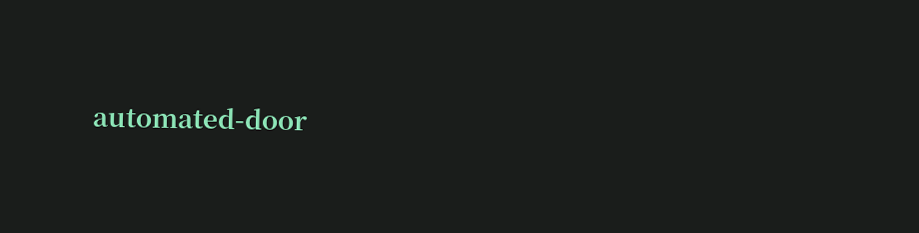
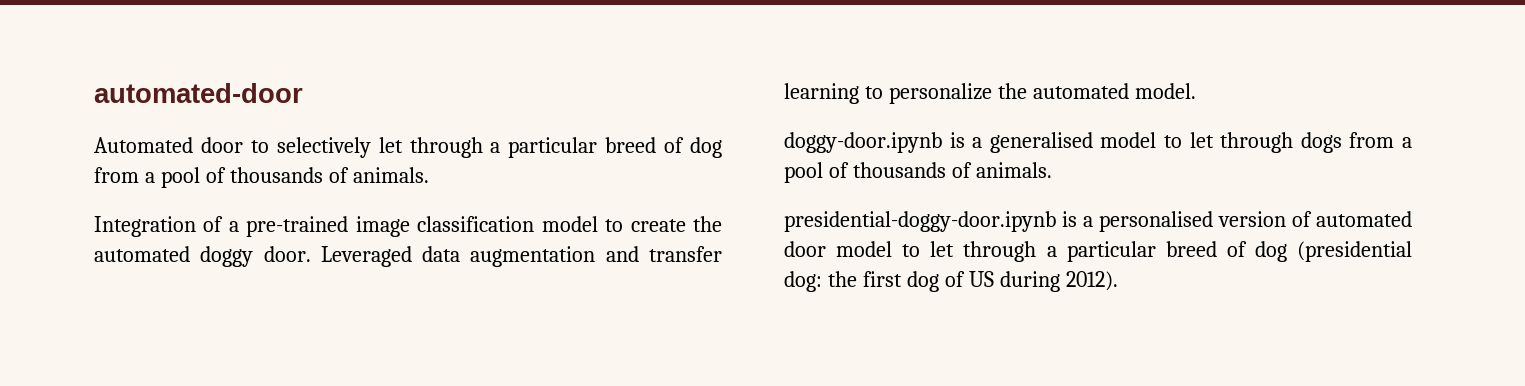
+ Automated door to selectively let through a particular breed of dog from a pool of thousands of animals.
+ Integration of a pre-trained image classification model to create the automated doggy door. Leveraged data augmentation and transfer learning to personalize the automated model.
+ doggy-door.ipynb is a generalised model to let through dogs from a pool of thousands of animals.
+ presidential-doggy-door.ipynb is a personalised version of automated door model to let through a particular breed of dog (presidential dog: the first dog of US during 2012).

